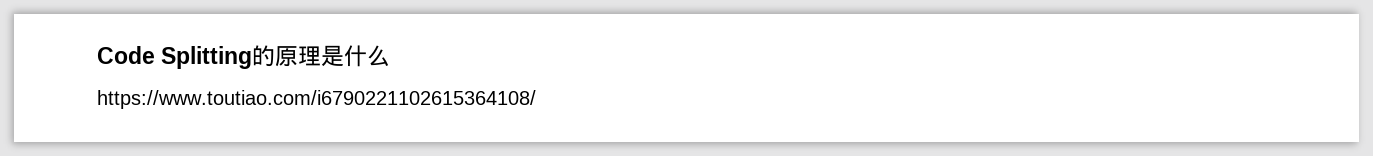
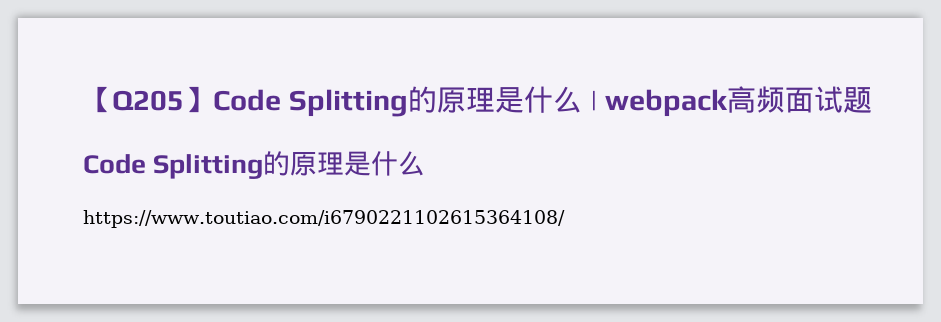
+ 【Q205】Code Splitting的原理是什么 | webpack高频面试题

